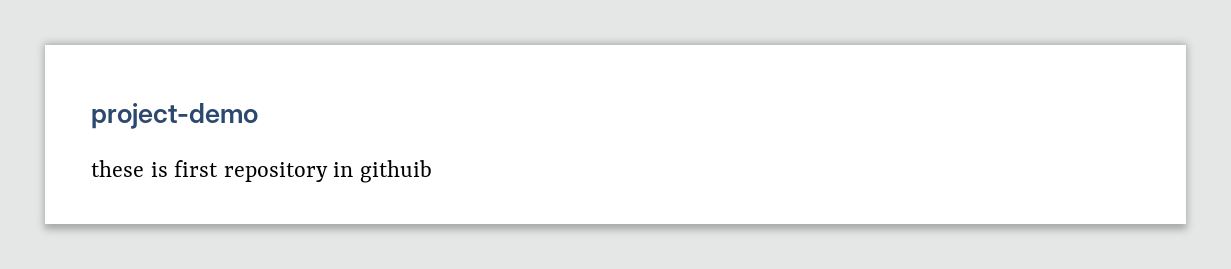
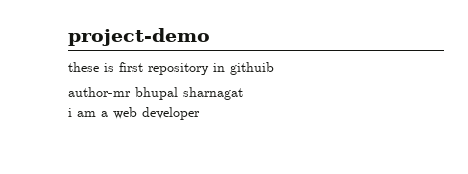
+ author-mr bhupal sharnagat
+ i am a web developer

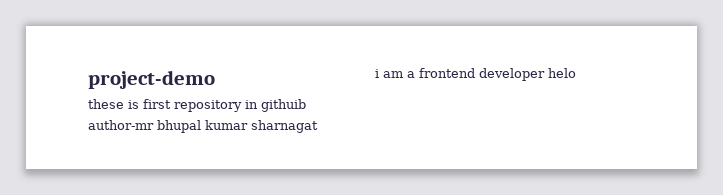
- author-mr bhupal sharnagat
+ author-mr bhupal kumar sharnagat
- i am a web developer
+ i am a frontend developer helo

